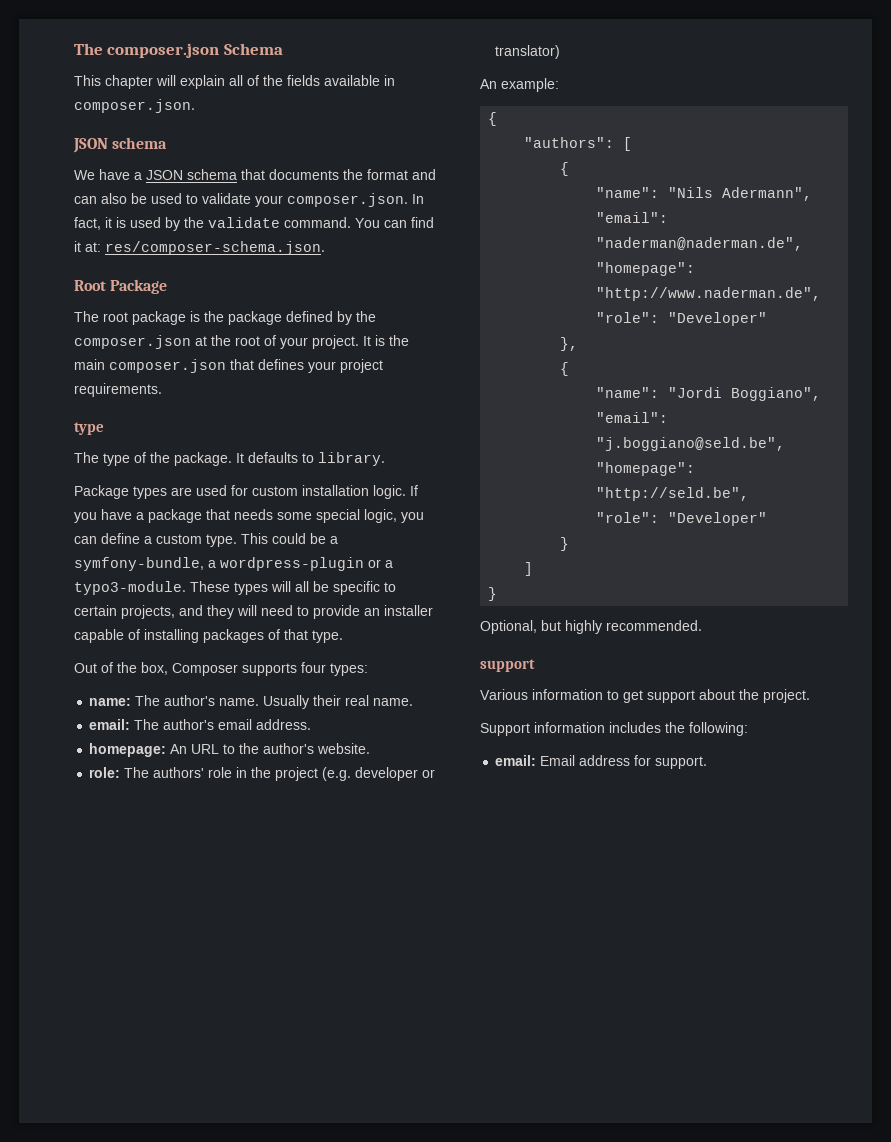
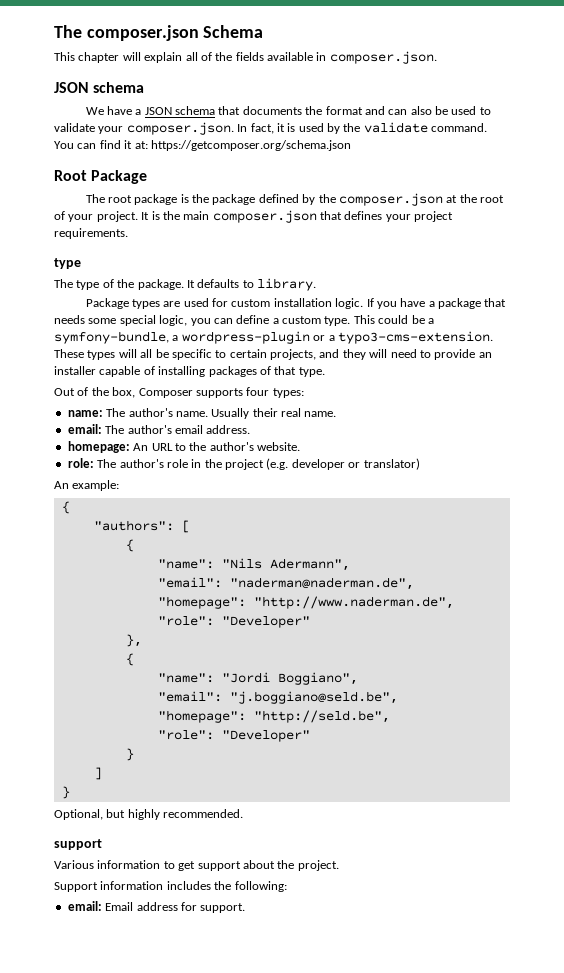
- You can find it at: res/composer-schema.json.
+ You can find it at: https://getcomposer.org/schema.json
- This could be a symfony-bundle, a wordpress-plugin or a typo3-module.
+ This could be a symfony-bundle, a wordpress-plugin or a typo3-cms-extension.
- role: The authors' role in the project (e.g. developer or translator)
+ role: The author's role in the project (e.g. developer or translator)

